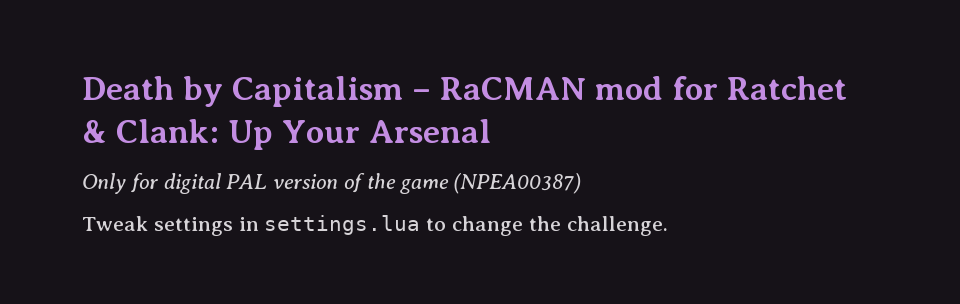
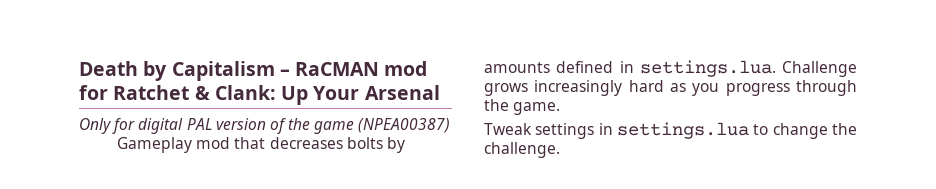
+ Gameplay mod that decreases bolts by amounts defined in settings.lua. Challenge grows increasingly hard as you progress through the game.

